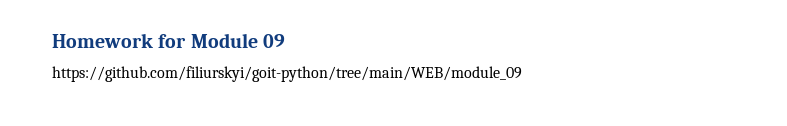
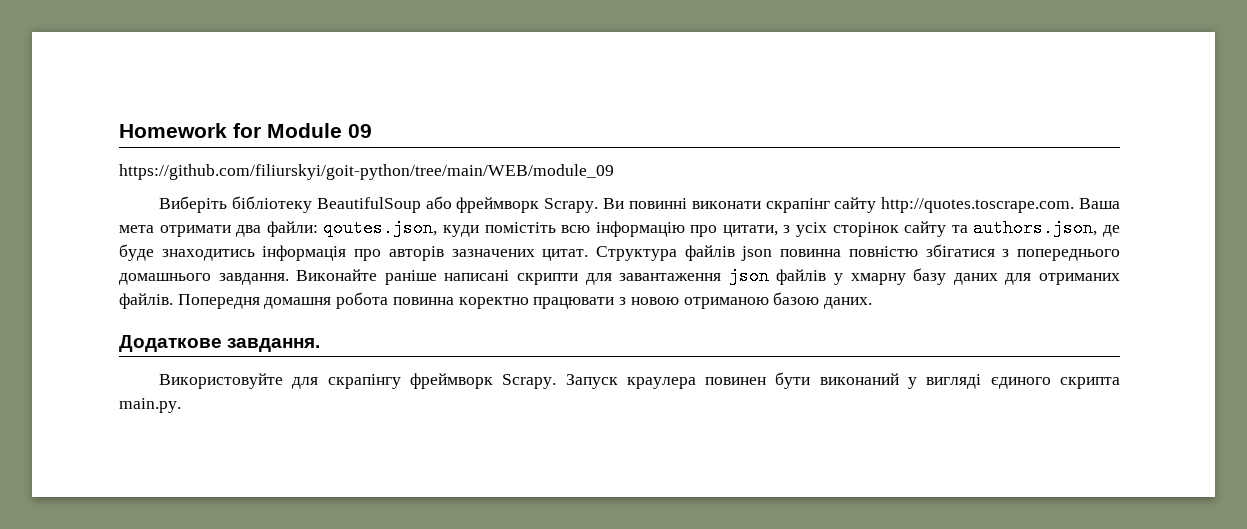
+ Виберіть бібліотеку BeautifulSoup або фреймворк Scrapy. Ви повинні виконати скрапінг сайту http://quotes.toscrape.com. Ваша мета отримати два файли: qoutes.json, куди помістіть всю інформацію про цитати, з усіх сторінок сайту та authors.json, де буде знаходитись інформація про авторів зазначених цитат. Структура файлів json повинна повністю збігатися з попереднього домашнього завдання. Виконайте раніше написані скрипти для завантаження json файлів у хмарну базу даних для отриманих файлів. Попередня домашня робота повинна коректно працювати з новою отриманою базою даних.
+ Додаткове завдання.
+ Використовуйте для скрапінгу фреймворк Scrapy. Запуск краулера повинен бути виконаний у вигляді єдиного скрипта main.py.

